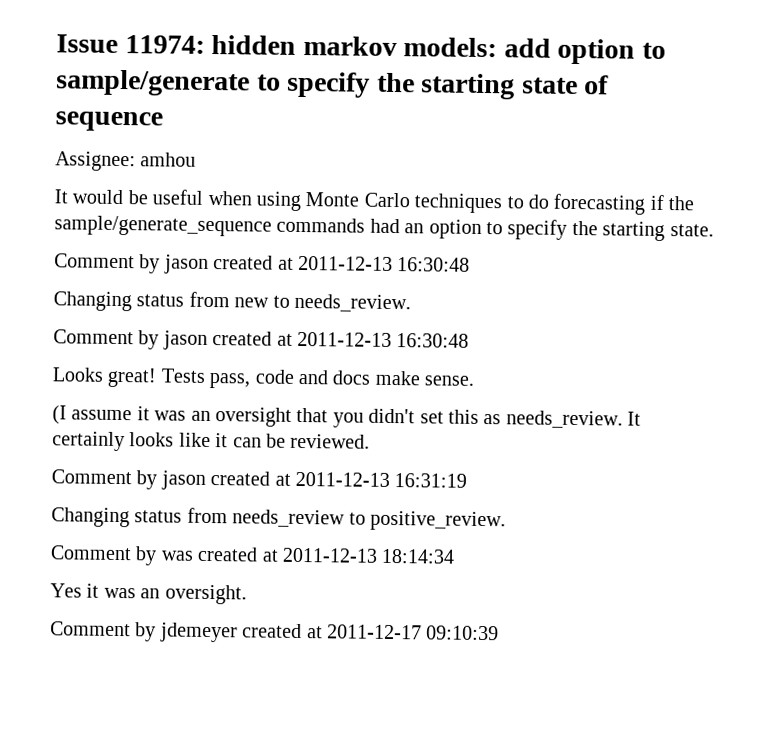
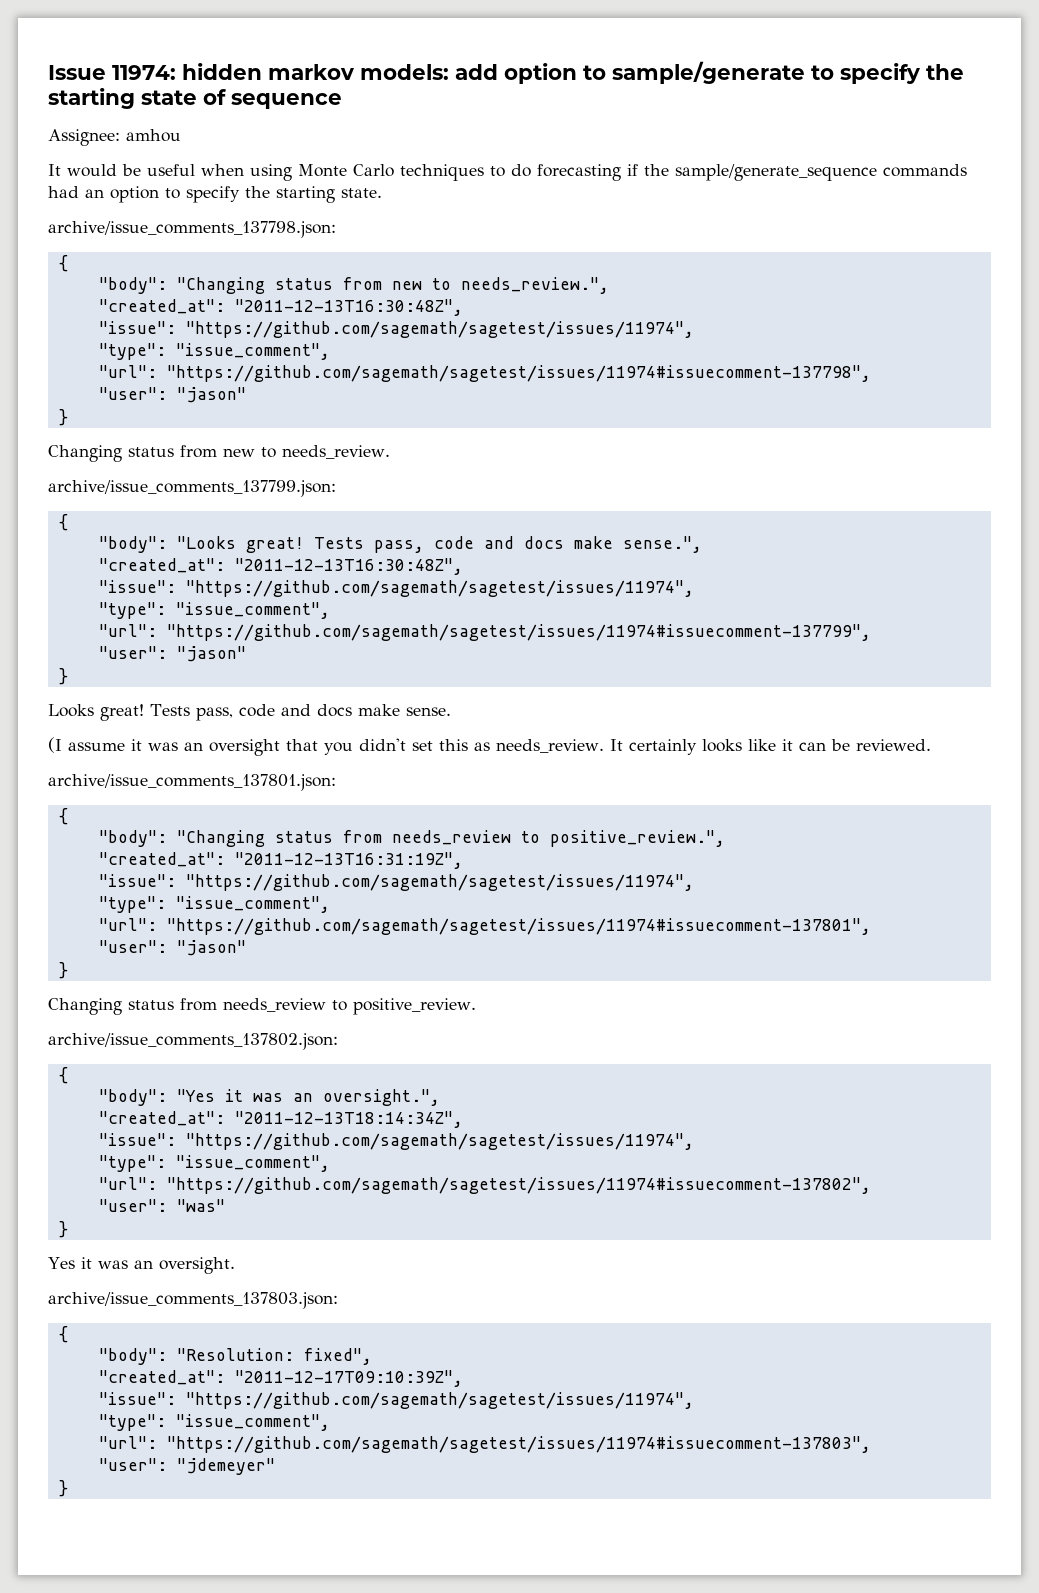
  It would be useful when using Monte Carlo techniques to do forecasting if the sample/generate_sequence commands had an option to specify the starting state.
- Comment by jason created at 2011-12-13 16:30:48
+ archive/issue_comments_137798.json:
+ {
+ "body": "Changing status from new to needs_review.",
+ "created_at": "2011-12-13T16:30:48Z",
+ "issue": "https://github.com/sagemath/sagetest/issues/11974",
+ "type": "issue_comment",
+ "url": "https://github.com/sagemath/sagetest/issues/11974#issuecomment-137798",
+ "user": "jason"
+ }
  Changing status from new to needs_review.
- Comment by jason created at 2011-12-13 16:30:48
+ archive/issue_comments_137799.json:
+ {
+ "body": "Looks great! Tests pass, code and docs make sense.",
+ "created_at": "2011-12-13T16:30:48Z",
+ "issue": "https://github.com/sagemath/sagetest/issues/11974",
+ "type": "issue_comment",
+ "url": "https://github.com/sagemath/sagetest/issues/11974#issuecomment-137799",
+ "user": "jason"
+ }
- Comment by jason created at 2011-12-13 16:31:19
+ archive/issue_comments_137801.json:
+ {
+ "body": "Changing status from needs_review to positive_review.",
+ "created_at": "2011-12-13T16:31:19Z",
+ "issue": "https://github.com/sagemath/sagetest/issues/11974",
+ "type": "issue_comment",
+ "url": "https://github.com/sagemath/sagetest/issues/11974#issuecomment-137801",
+ "user": "jason"
+ }
- Comment by was created at 2011-12-13 18:14:34
+ archive/issue_comments_137802.json:
+ {
+ "body": "Yes it was an oversight.",
+ "created_at": "2011-12-13T18:14:34Z",
+ "issue": "https://github.com/sagemath/sagetest/issues/11974",
+ "type": "issue_comment",
+ "url": "https://github.com/sagemath/sagetest/issues/11974#issuecomment-137802",
+ "user": "was"
+ }
- Comment by jdemeyer created at 2011-12-17 09:10:39
+ archive/issue_comments_137803.json:
+ {
+ "body": "Resolution: fixed",
+ "created_at": "2011-12-17T09:10:39Z",
+ "issue": "https://github.com/sagemath/sagetest/issues/11974",
+ "type": "issue_comment",
+ "url": "https://github.com/sagemath/sagetest/issues/11974#issuecomment-137803",
+ "user": "jdemeyer"
+ }

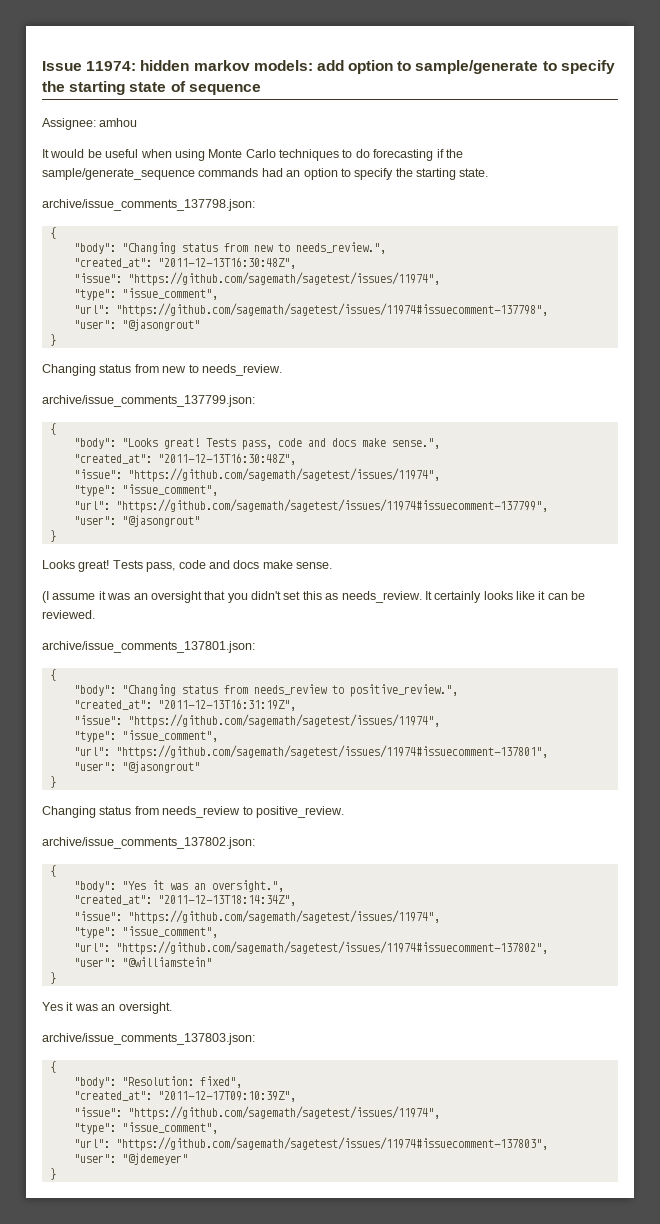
  "url": "https://github.com/sagemath/sagetest/issues/11974#issuecomment-137798",
- "user": "jason"
+ "user": "@jasongrout"
  "url": "https://github.com/sagemath/sagetest/issues/11974#issuecomment-137799",
- "user": "jason"
+ "user": "@jasongrout"
  "url": "https://github.com/sagemath/sagetest/issues/11974#issuecomment-137801",
- "user": "jason"
+ "user": "@jasongrout"
- "user": "was"
+ "user": "@williamstein"
- "user": "jdemeyer"
+ "user": "@jdemeyer"

